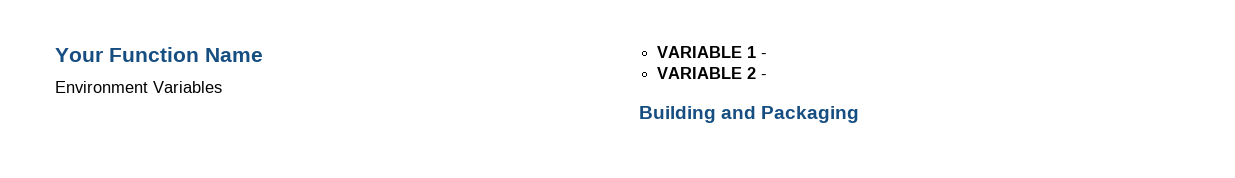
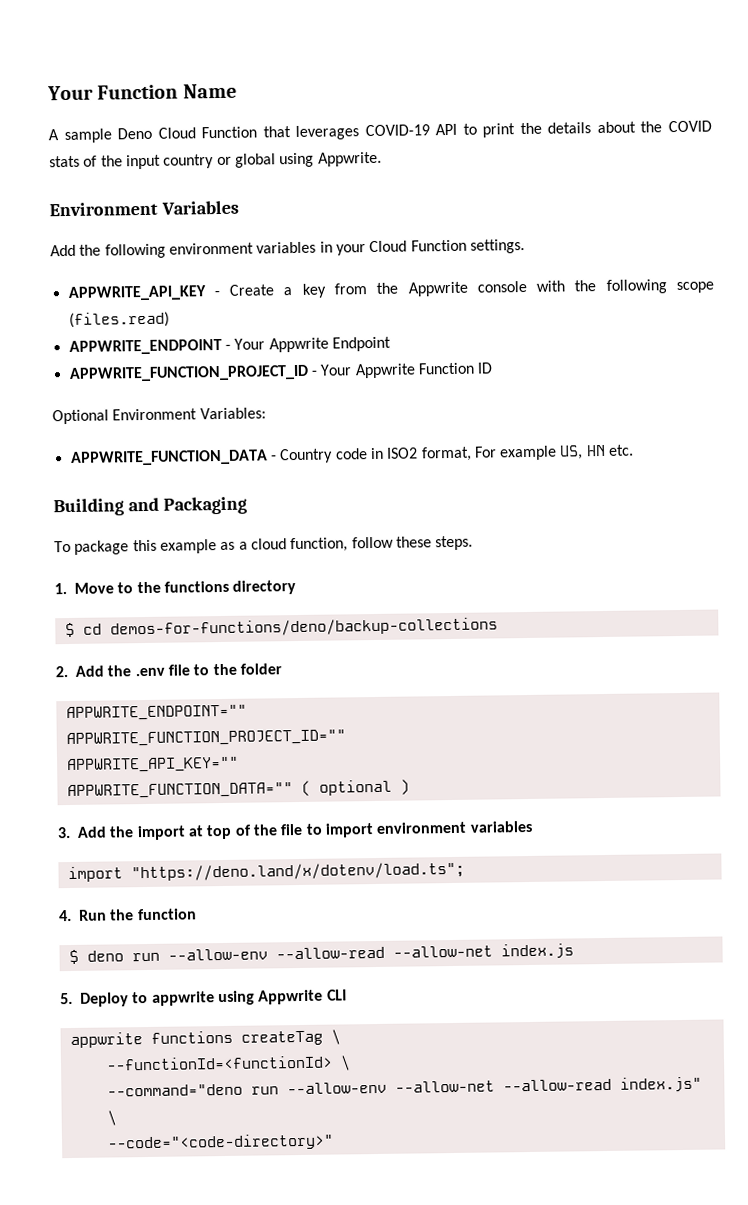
+ A sample Deno Cloud Function that leverages COVID-19 API to print the details about the COVID stats of the input country or global using Appwrite.
  Environment Variables
- VARIABLE 1 -
- VARIABLE 2 -
+ Add the following environment variables in your Cloud Function settings.
+ APPWRITE_API_KEY - Create a key from the Appwrite console with the following scope (files.read)
+ APPWRITE_ENDPOINT - Your Appwrite Endpoint
+ APPWRITE_FUNCTION_PROJECT_ID - Your Appwrite Function ID
+ Optional Environment Variables:
+ APPWRITE_FUNCTION_DATA - Country code in ISO2 format, For example US, HN etc.
  Building and Packaging
+ To package this example as a cloud function, follow these steps.
+ 1. Move to the functions directory
+ $ cd demos-for-functions/deno/backup-collections
+ 2. Add the .env file to the folder
+ APPWRITE_ENDPOINT=""
+ APPWRITE_FUNCTION_PROJECT_ID=""
+ APPWRITE_API_KEY=""
+ APPWRITE_FUNCTION_DATA="" ( optional )
+ 3. Add the import at top of the file to import environment variables
+ import "https://deno.land/x/dotenv/load.ts";
+ 4. Run the function
+ $ deno run --allow-env --allow-read --allow-net index.js
+ 5. Deploy to appwrite using Appwrite CLI
+ appwrite functions createTag \
+ --functionId=<functionId> \
+ --command="deno run --allow-env --allow-net --allow-read index.js" \
+ --code="<code-directory>"

